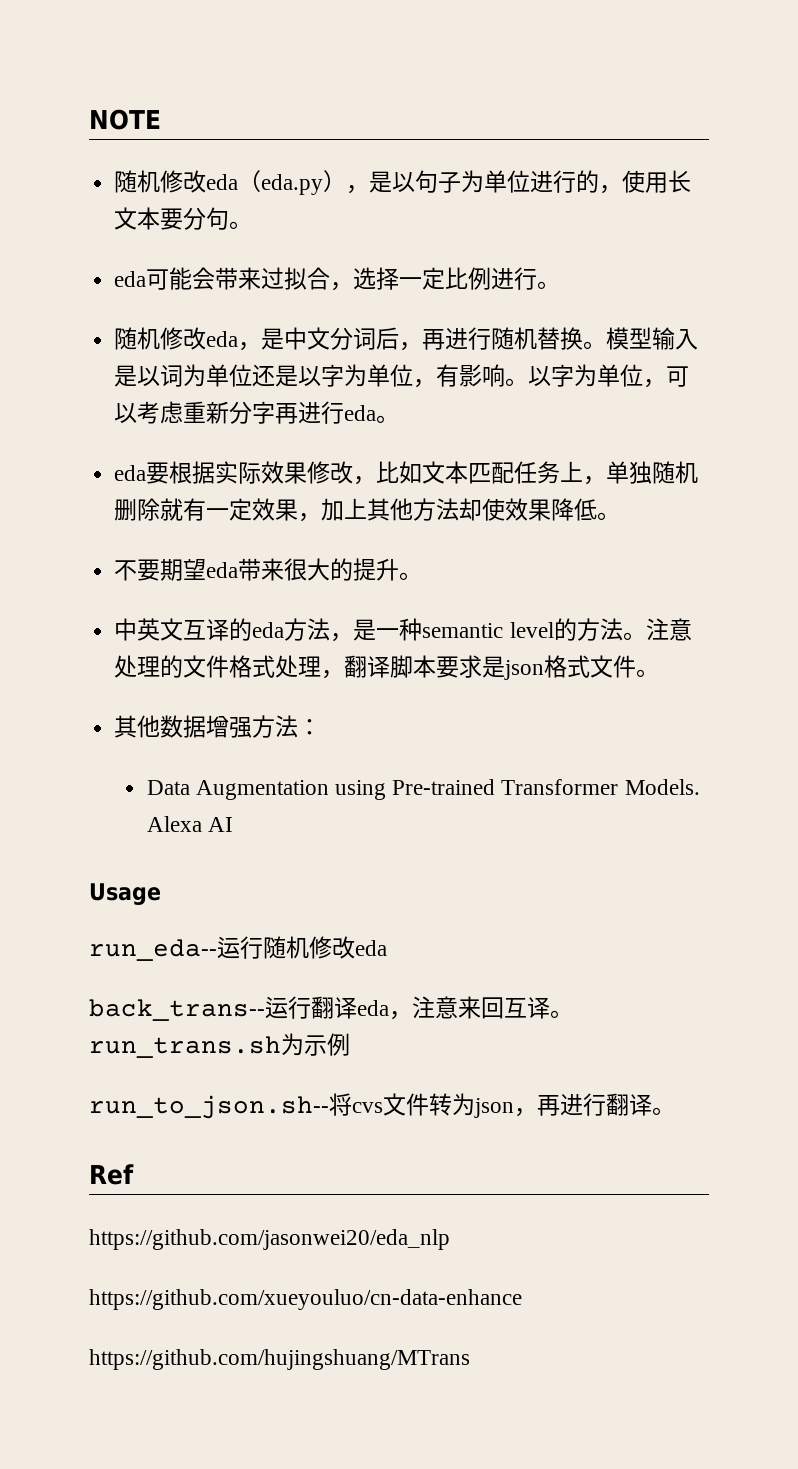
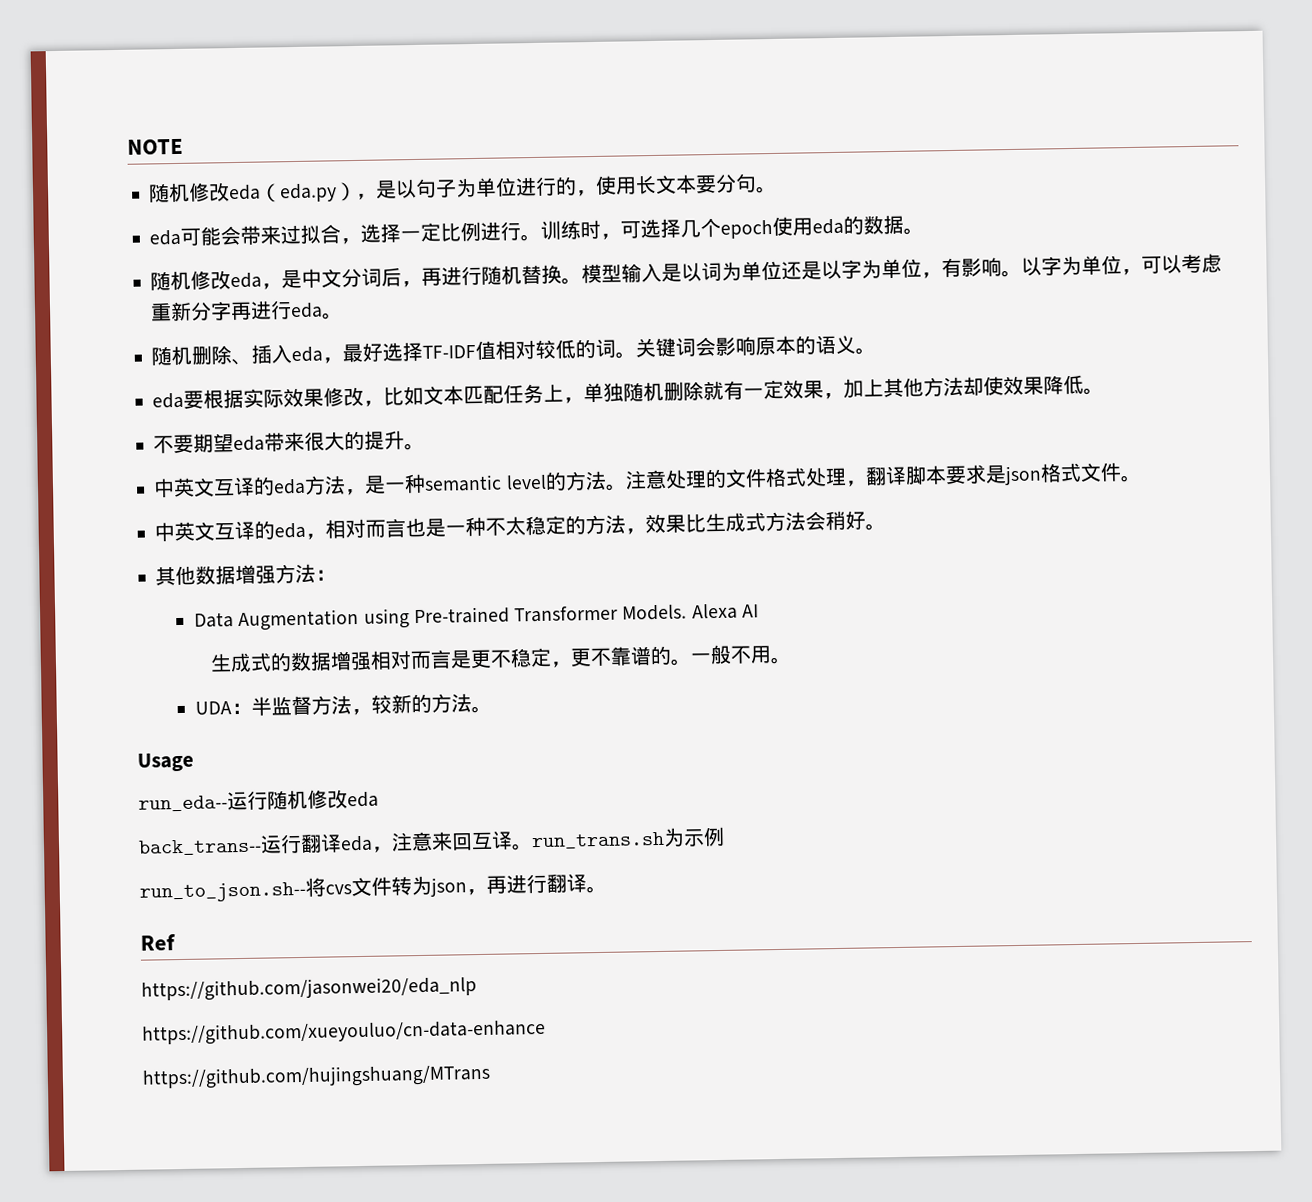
+ 训练时，可选择几个epoch使用eda的数据。
+ 随机删除、插入eda，最好选择TF-IDF值相对较低的词。关键词会影响原本的语义。
+ 中英文互译的eda，相对而言也是一种不太稳定的方法，效果比生成式方法会稍好。
+ 生成式的数据增强相对而言是更不稳定，更不靠谱的。一般不用。
+ UDA：半监督方法，较新的方法。

